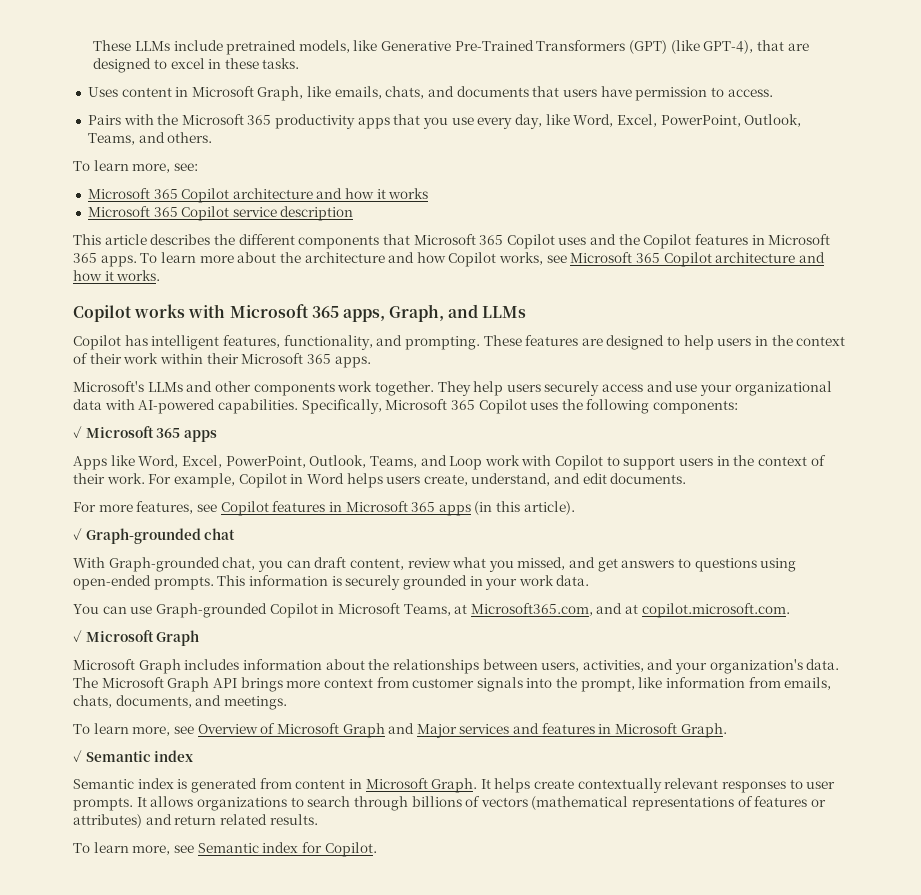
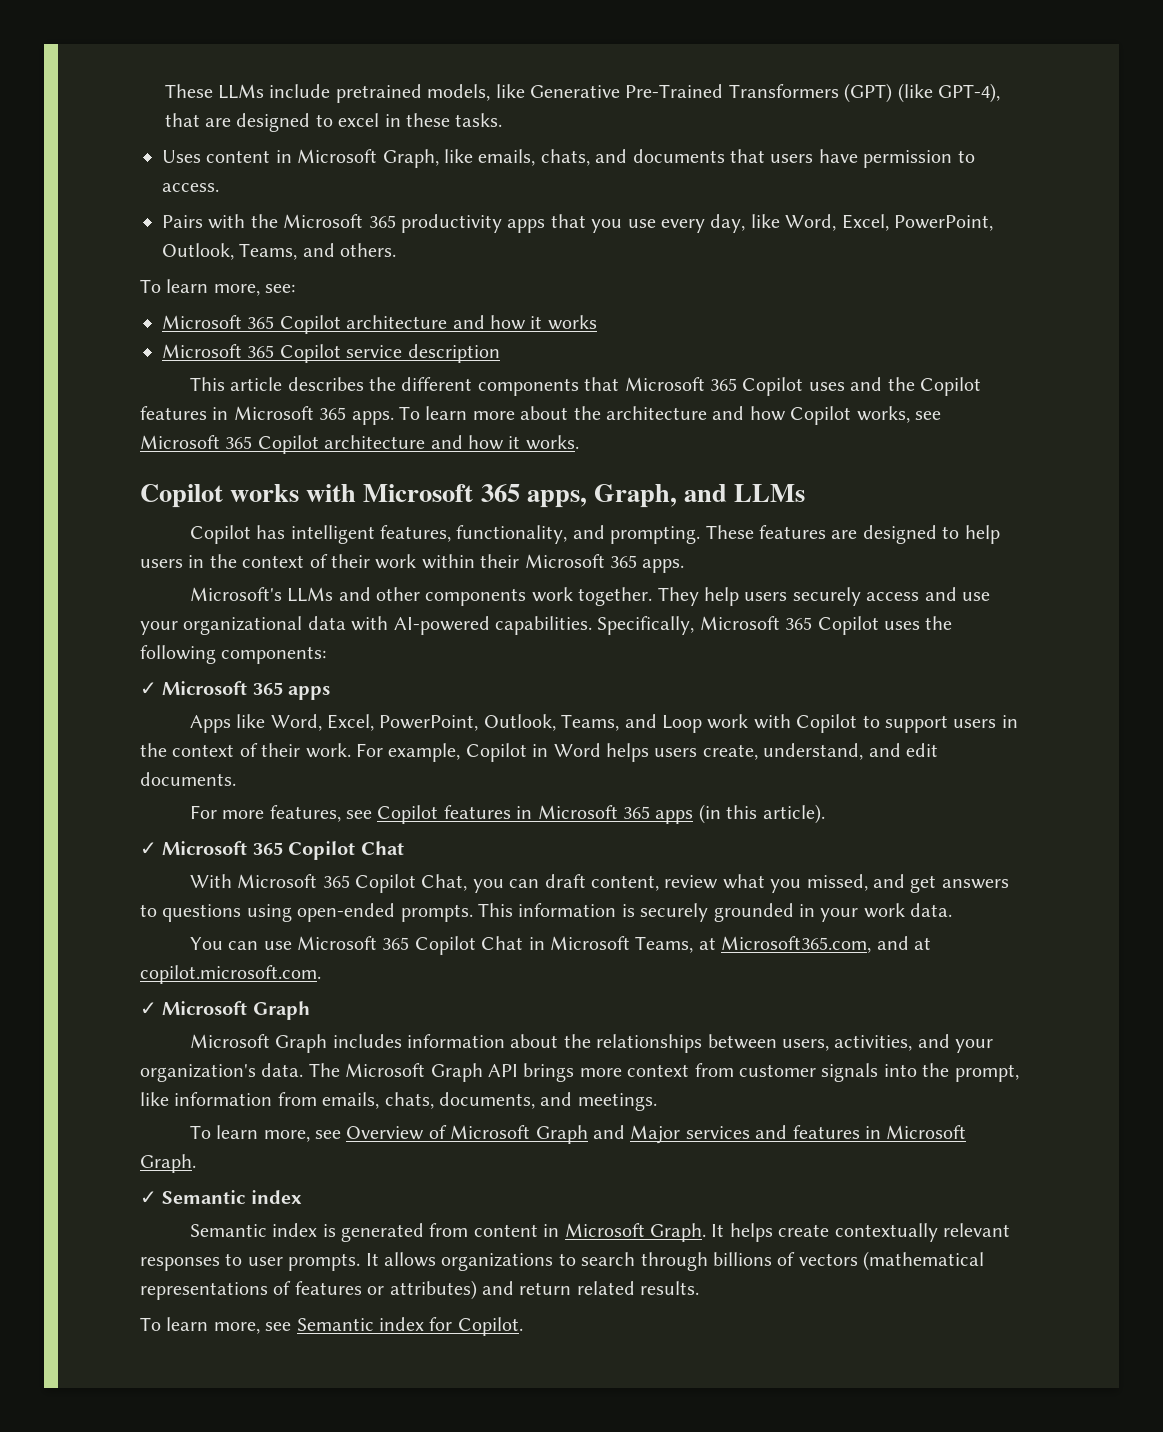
- ✓ Graph-grounded chat
- With Graph-grounded chat, you can draft content, review what you missed, and get answers to questions using open-ended prompts.
+ ✓ Microsoft 365 Copilot Chat
+ With Microsoft 365 Copilot Chat, you can draft content, review what you missed, and get answers to questions using open-ended prompts.
- You can use Graph-grounded Copilot in Microsoft Teams, at Microsoft365.com, and at copilot.microsoft.com.
+ You can use Microsoft 365 Copilot Chat in Microsoft Teams, at Microsoft365.com, and at copilot.microsoft.com.

